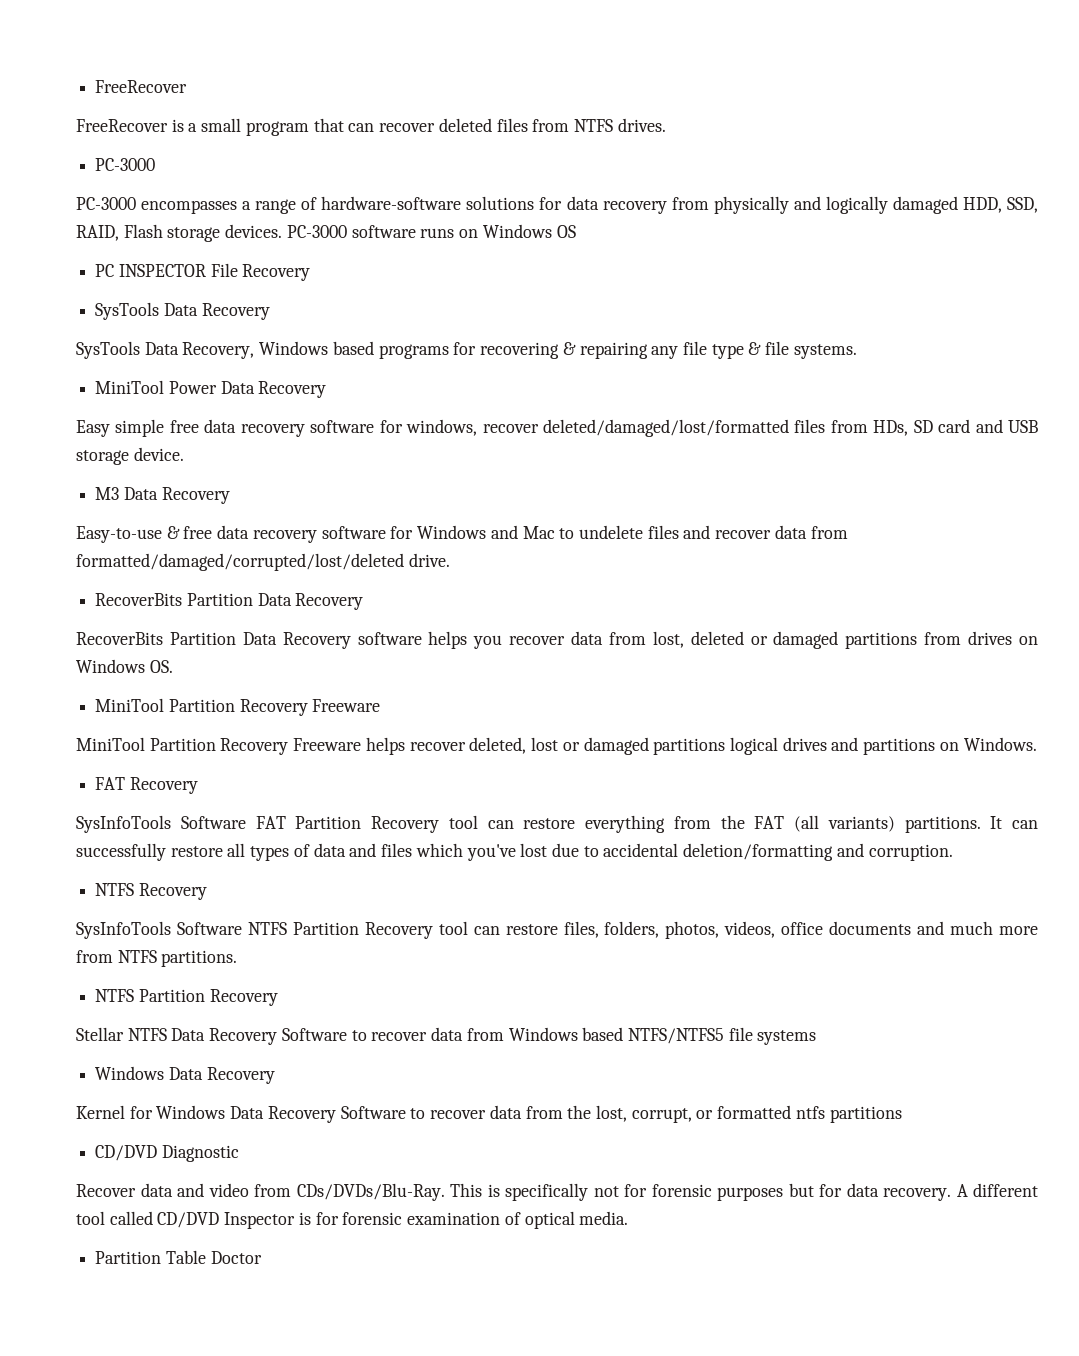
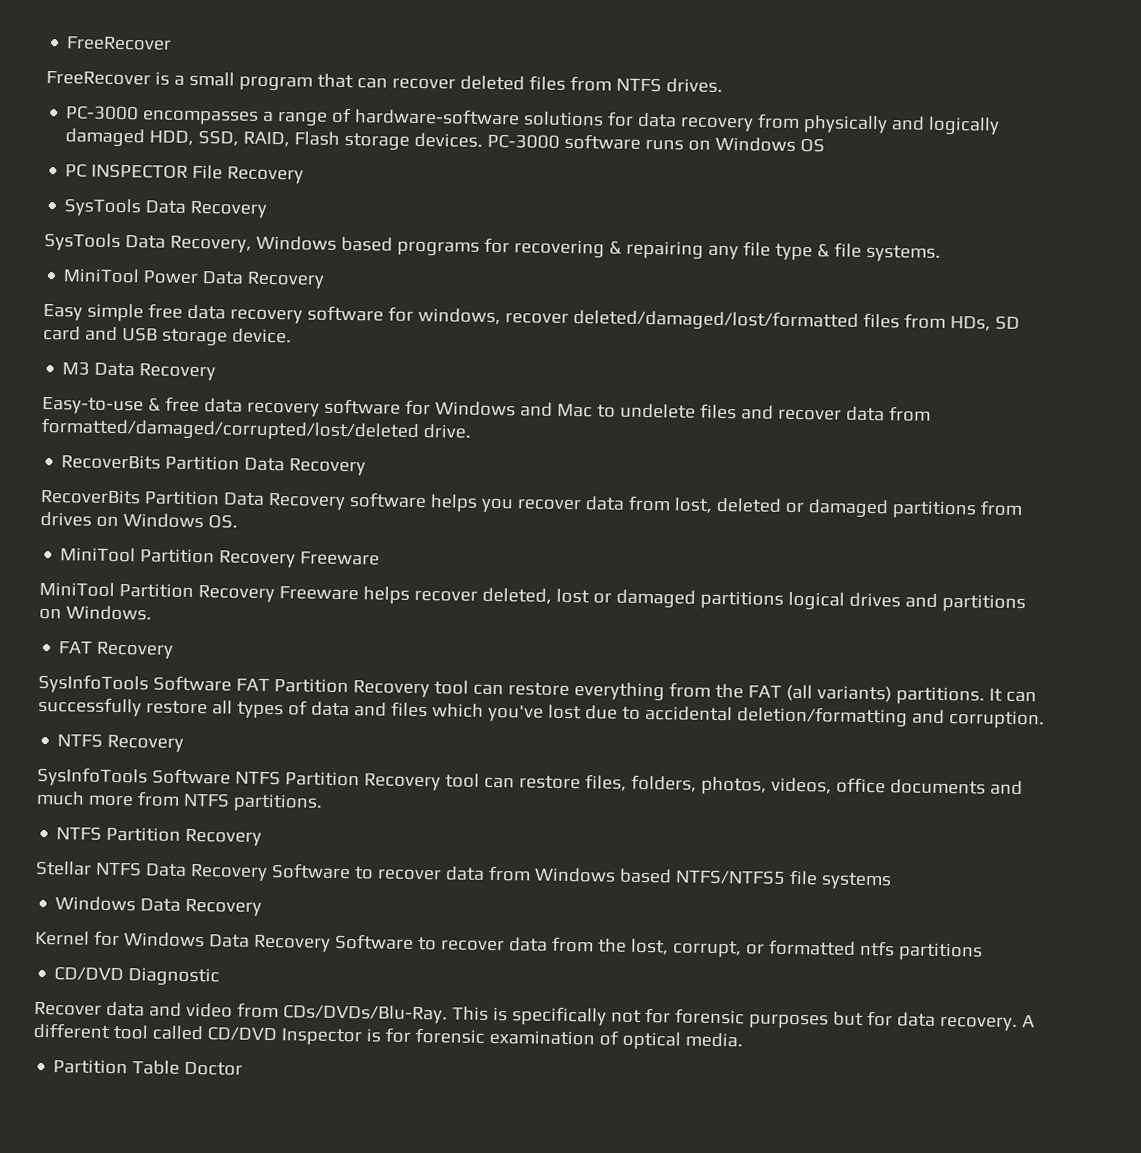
  FreeRecover is a small program that can recover deleted files from NTFS drives.
- PC-3000

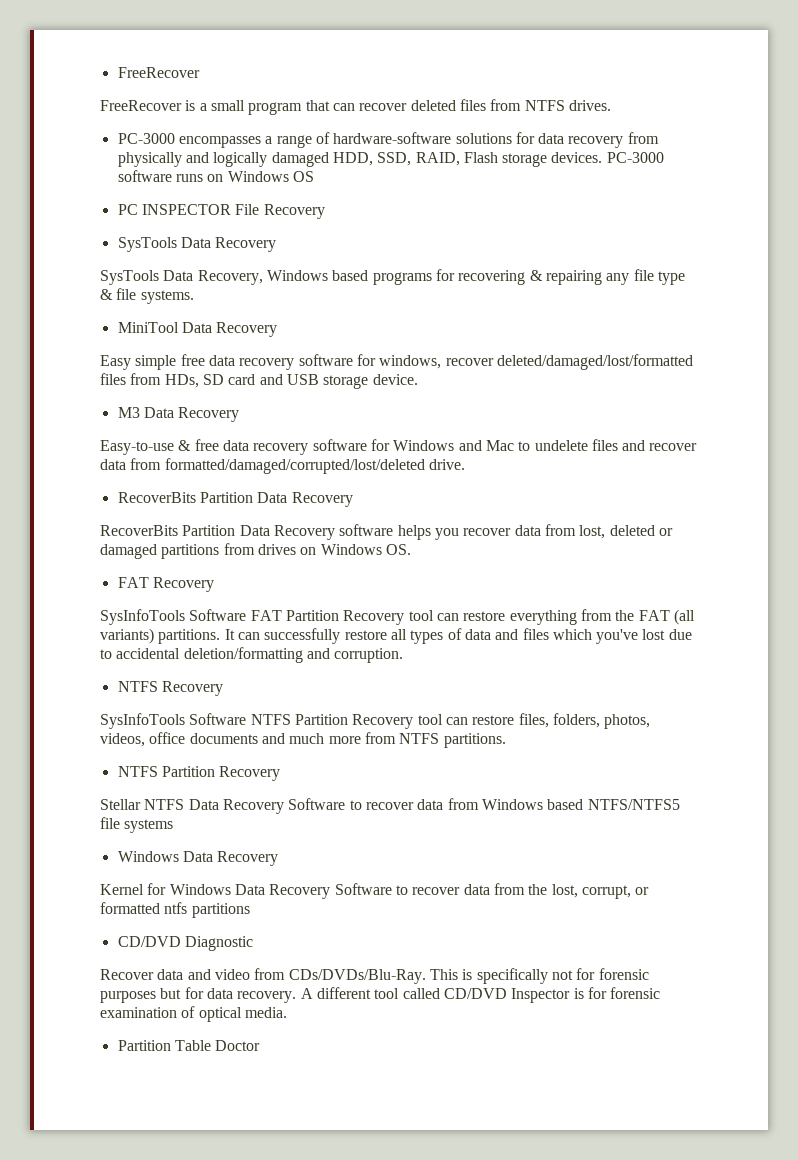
- MiniTool Power Data Recovery
+ MiniTool Data Recovery
  RecoverBits Partition Data Recovery software helps you recover data from lost, deleted or damaged partitions from drives on Windows OS.
- MiniTool Partition Recovery Freeware
- MiniTool Partition Recovery Freeware helps recover deleted, lost or damaged partitions logical drives and partitions on Windows.

